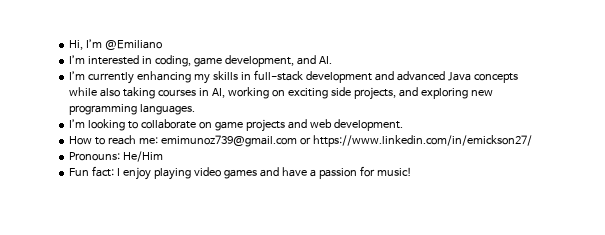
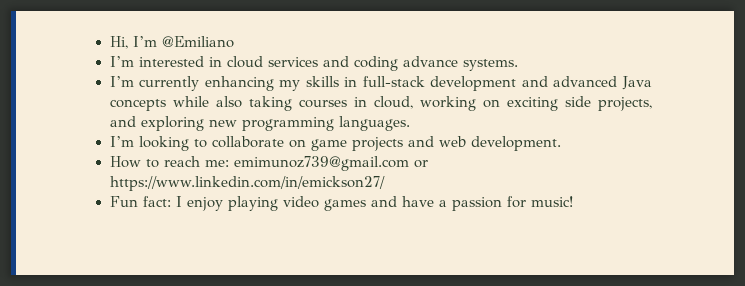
- I’m interested in coding, game development, and AI.
+ I’m interested in cloud services and coding advance systems.
- I’m currently enhancing my skills in full-stack development and advanced Java concepts while also taking courses in AI, working on exciting side projects, and exploring new programming languages.
+ I’m currently enhancing my skills in full-stack development and advanced Java concepts while also taking courses in cloud, working on exciting side projects, and exploring new programming languages.
- Pronouns: He/Him

